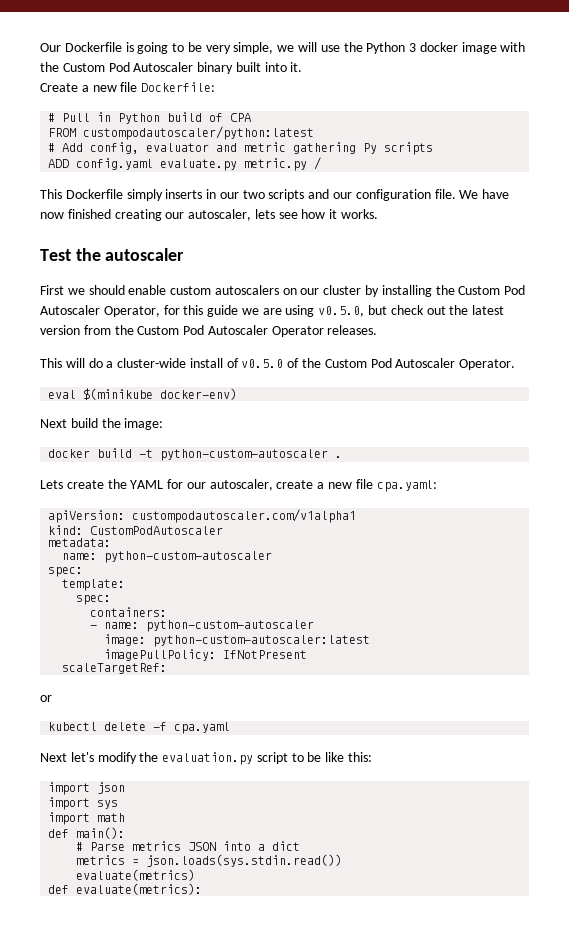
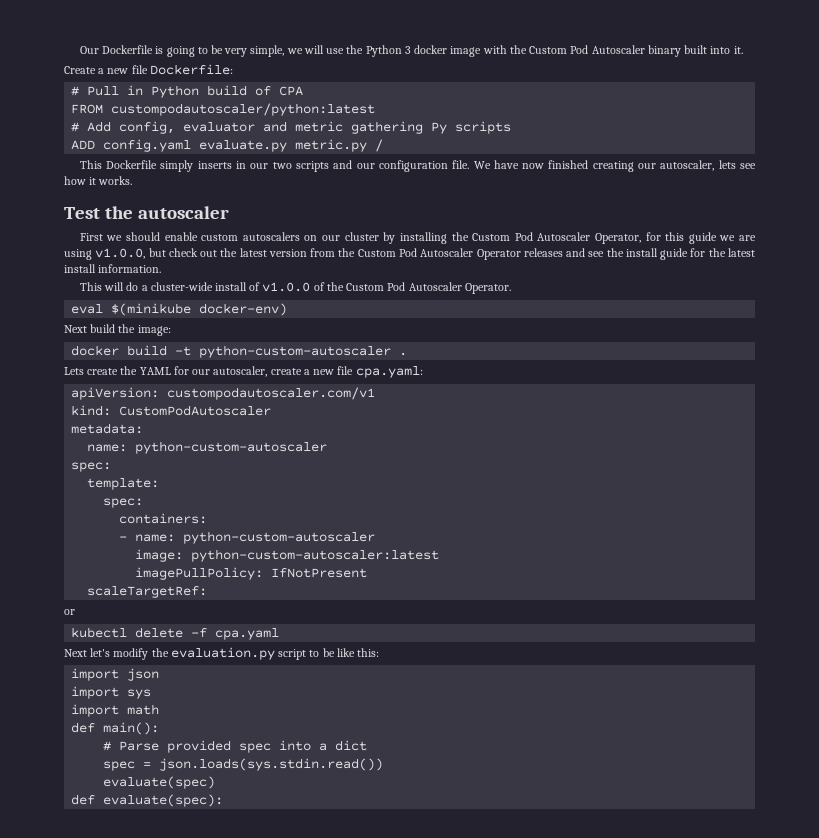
- First we should enable custom autoscalers on our cluster by installing the Custom Pod Autoscaler Operator, for this guide we are using v0.5.0, but check out the latest version from the Custom Pod Autoscaler Operator releases.
+ First we should enable custom autoscalers on our cluster by installing the Custom Pod Autoscaler Operator, for this guide we are using v1.0.0, but check out the latest version from the Custom Pod Autoscaler Operator releases and see the install guide for the latest install information.
- This will do a cluster-wide install of v0.5.0 of the Custom Pod Autoscaler Operator.
+ This will do a cluster-wide install of v1.0.0 of the Custom Pod Autoscaler Operator.
- apiVersion: custompodautoscaler.com/v1alpha1
+ apiVersion: custompodautoscaler.com/v1
- # Parse metrics JSON into a dict
+ # Parse provided spec into a dict
- metrics = json.loads(sys.stdin.read())
+ spec = json.loads(sys.stdin.read())
- evaluate(metrics)
- def evaluate(metrics):
+ evaluate(spec)
+ def evaluate(spec):

